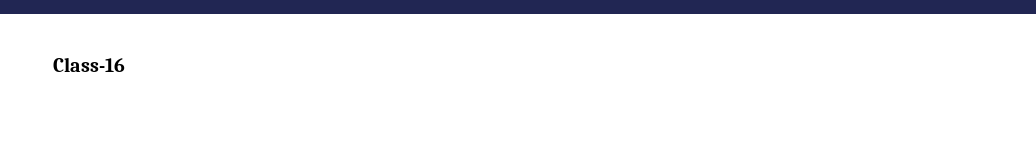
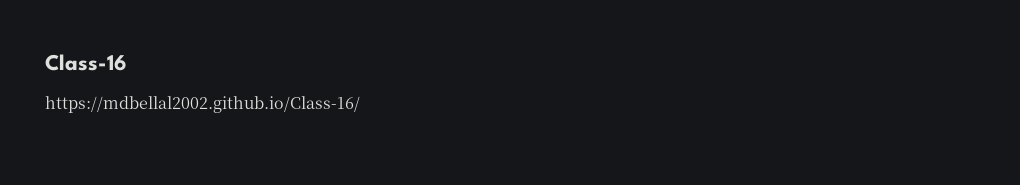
+ https://mdbellal2002.github.io/Class-16/

